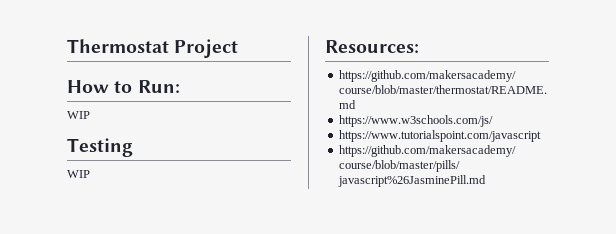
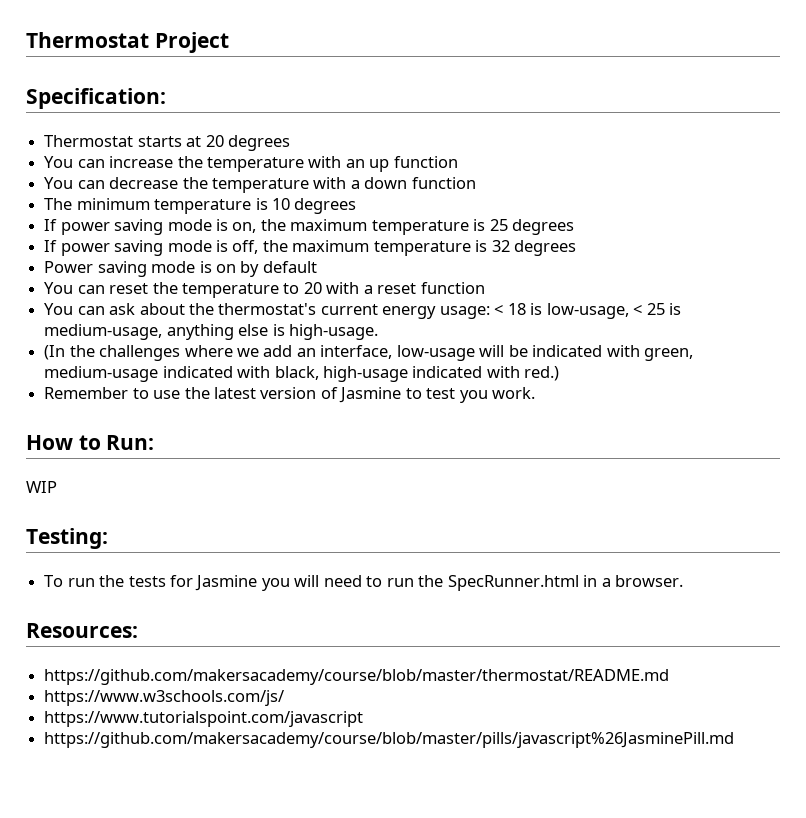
+ Specification:
+ Thermostat starts at 20 degrees
+ You can increase the temperature with an up function
+ You can decrease the temperature with a down function
+ The minimum temperature is 10 degrees
+ If power saving mode is on, the maximum temperature is 25 degrees
+ If power saving mode is off, the maximum temperature is 32 degrees
+ Power saving mode is on by default
+ You can reset the temperature to 20 with a reset function
+ You can ask about the thermostat's current energy usage: < 18 is low-usage, < 25 is medium-usage, anything else is high-usage.
+ (In the challenges where we add an interface, low-usage will be indicated with green, medium-usage indicated with black, high-usage indicated with red.)
+ Remember to use the latest version of Jasmine to test you work.
  How to Run:
  WIP
- Testing
- WIP
+ Testing:
+ To run the tests for Jasmine you will need to run the SpecRunner.html in a browser.

